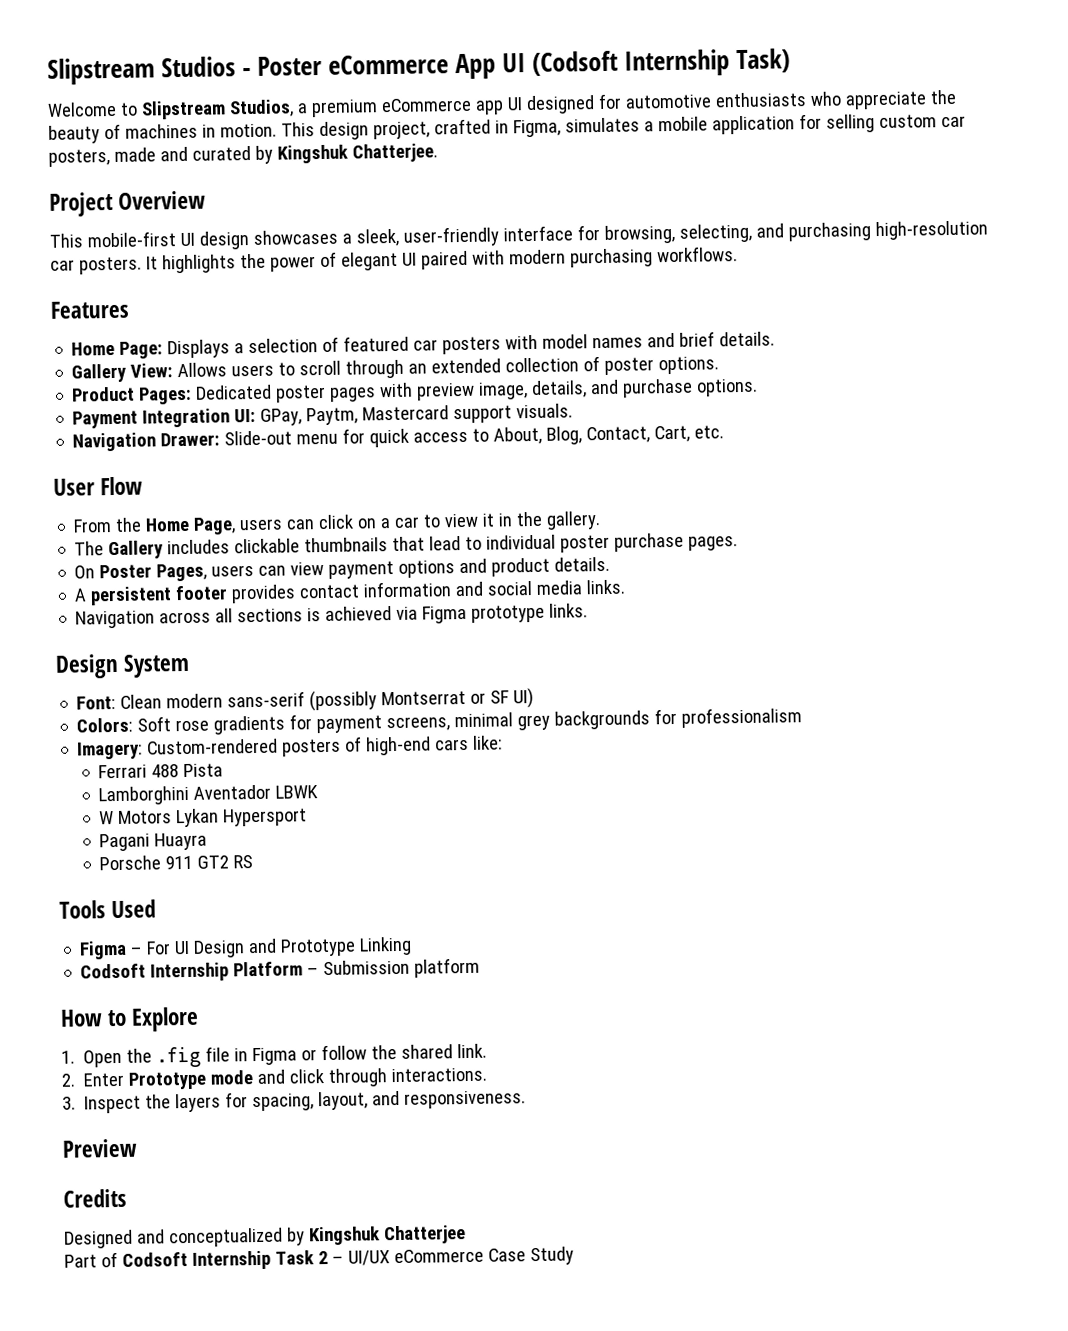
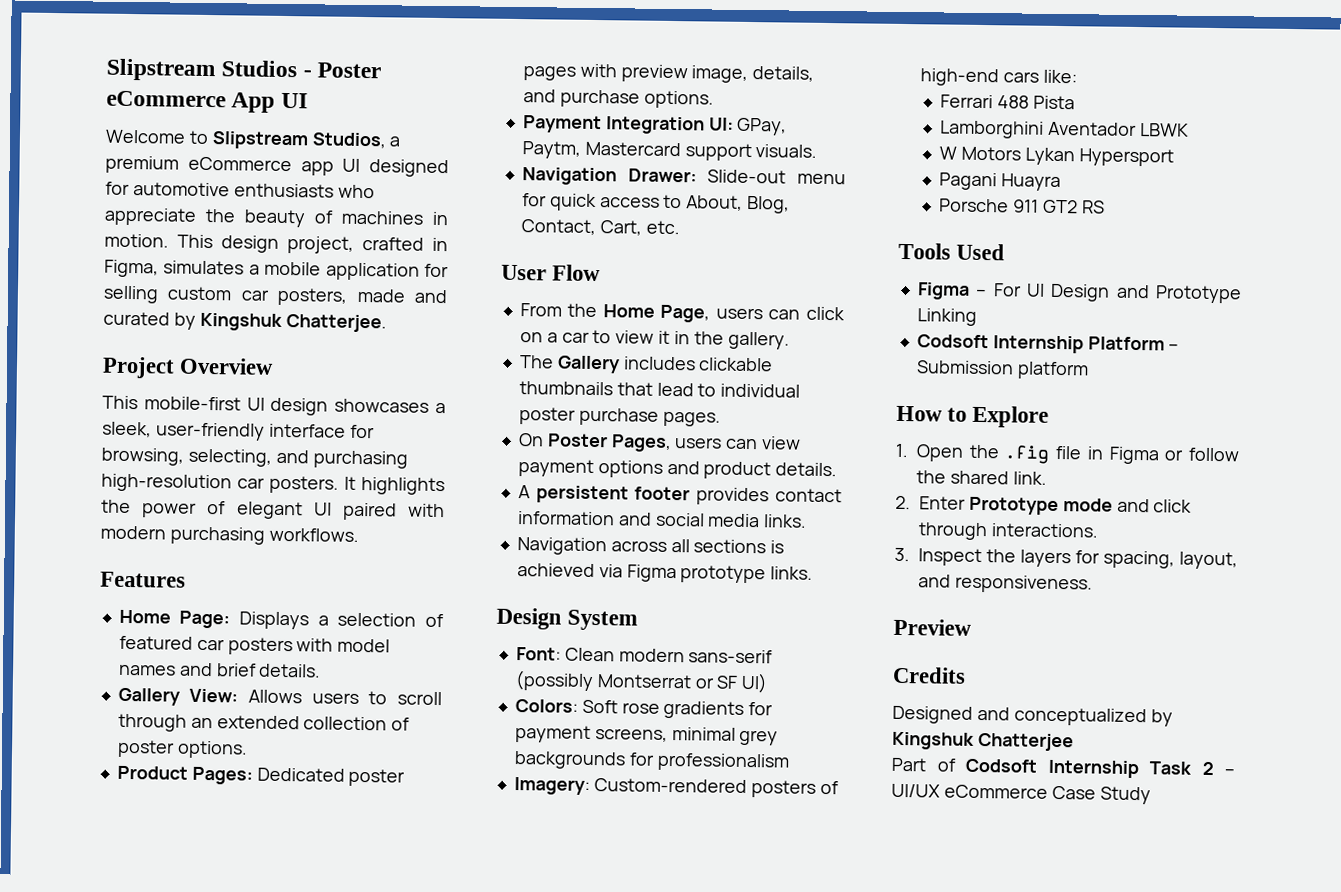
- Slipstream Studios - Poster eCommerce App UI (Codsoft Internship Task)
+ Slipstream Studios - Poster eCommerce App UI

